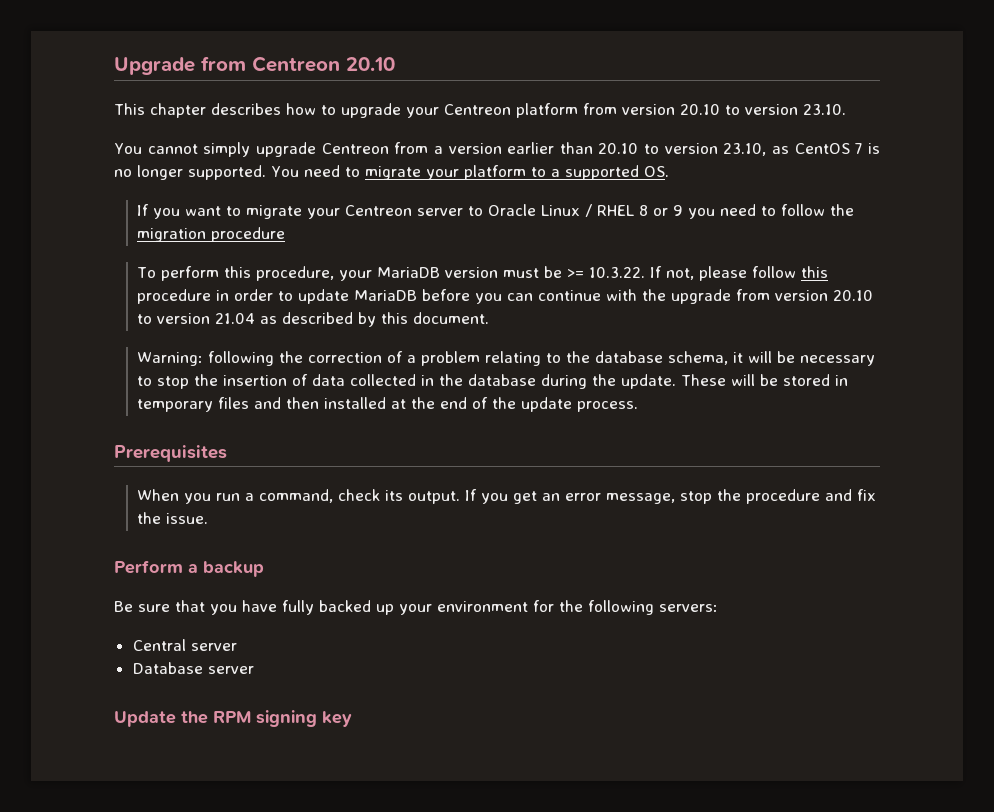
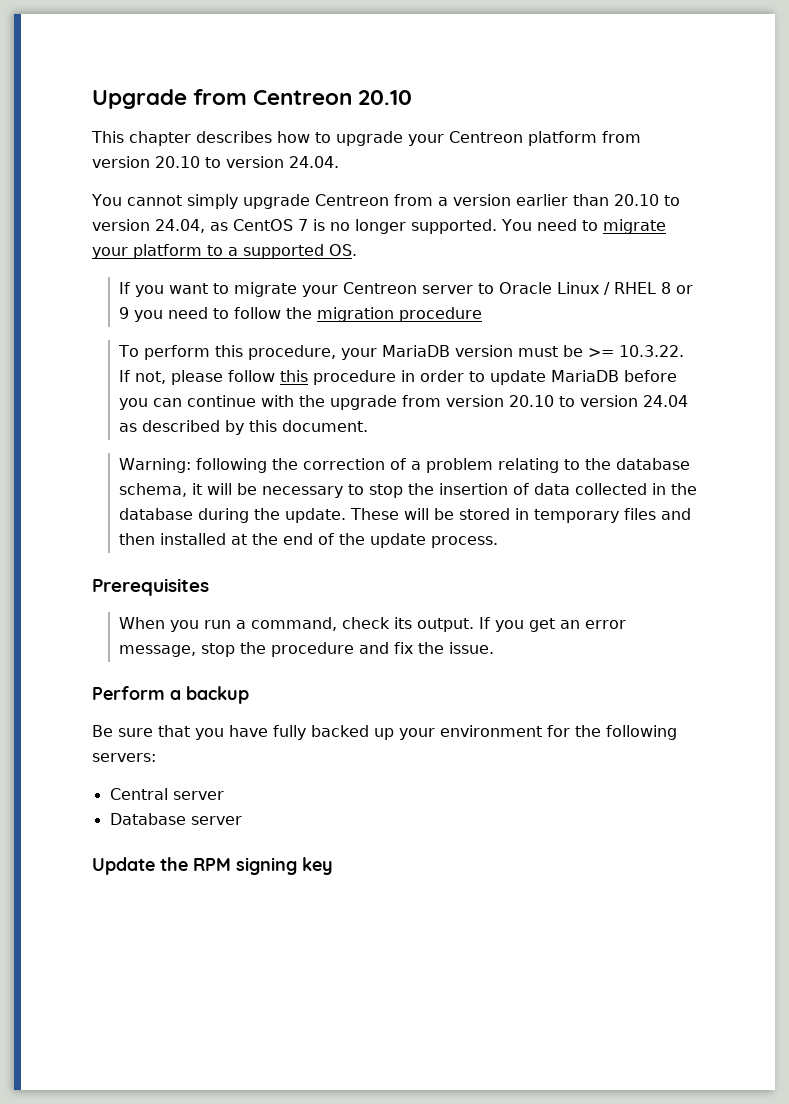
- This chapter describes how to upgrade your Centreon platform from version 20.10 to version 23.10.
+ This chapter describes how to upgrade your Centreon platform from version 20.10 to version 24.04.
- You cannot simply upgrade Centreon from a version earlier than 20.10 to version 23.10, as CentOS 7 is no longer supported.
+ You cannot simply upgrade Centreon from a version earlier than 20.10 to version 24.04, as CentOS 7 is no longer supported.
- To perform this procedure, your MariaDB version must be >= 10.3.22. If not, please follow this procedure in order to update MariaDB before you can continue with the upgrade from version 20.10 to version 21.04 as described by this document.
+ To perform this procedure, your MariaDB version must be >= 10.3.22. If not, please follow this procedure in order to update MariaDB before you can continue with the upgrade from version 20.10 to version 24.04 as described by this document.

